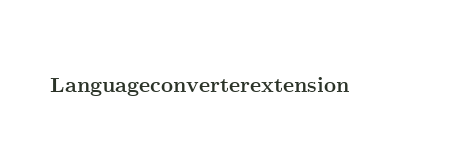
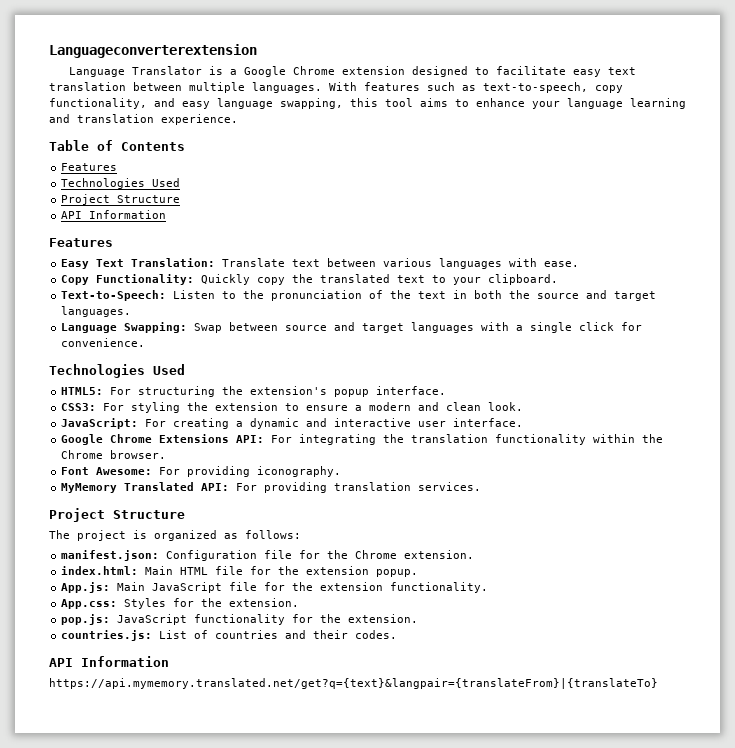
+ Language Translator is a Google Chrome extension designed to facilitate easy text translation between multiple languages. With features such as text-to-speech, copy functionality, and easy language swapping, this tool aims to enhance your language learning and translation experience.
+ Table of Contents
+ Features
+ Technologies Used
+ Project Structure
+ API Information
+ Features
+ Easy Text Translation: Translate text between various languages with ease.
+ Copy Functionality: Quickly copy the translated text to your clipboard.
+ Text-to-Speech: Listen to the pronunciation of the text in both the source and target languages.
+ Language Swapping: Swap between source and target languages with a single click for convenience.
+ Technologies Used
+ HTML5: For structuring the extension's popup interface.
+ CSS3: For styling the extension to ensure a modern and clean look.
+ JavaScript: For creating a dynamic and interactive user interface.
+ Google Chrome Extensions API: For integrating the translation functionality within the Chrome browser.
+ Font Awesome: For providing iconography.
+ MyMemory Translated API: For providing translation services.
+ Project Structure
+ The project is organized as follows:
+ manifest.json: Configuration file for the Chrome extension.
+ index.html: Main HTML file for the extension popup.
+ App.js: Main JavaScript file for the extension functionality.
+ App.css: Styles for the extension.
+ pop.js: JavaScript functionality for the extension.
+ countries.js: List of countries and their codes.
+ API Information
+ https://api.mymemory.translated.net/get?q={text}&langpair={translateFrom}|{translateTo}

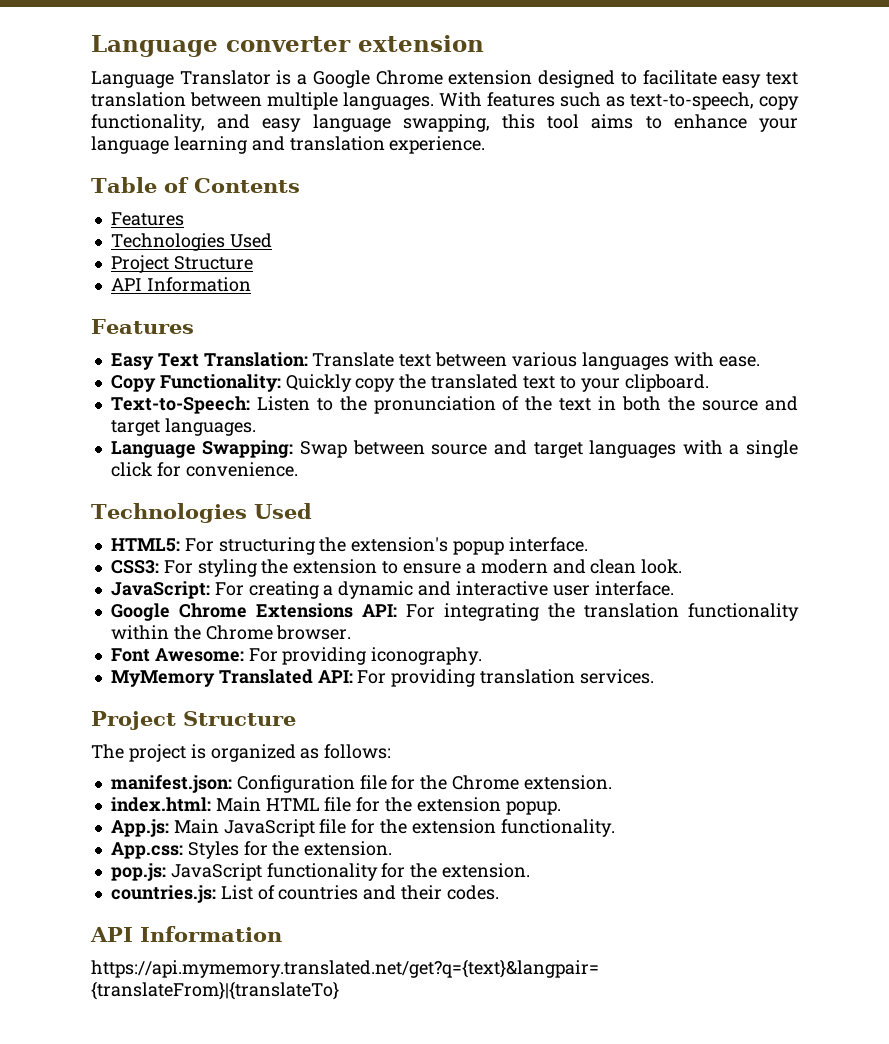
- Languageconverterextension
+ Language converter extension

